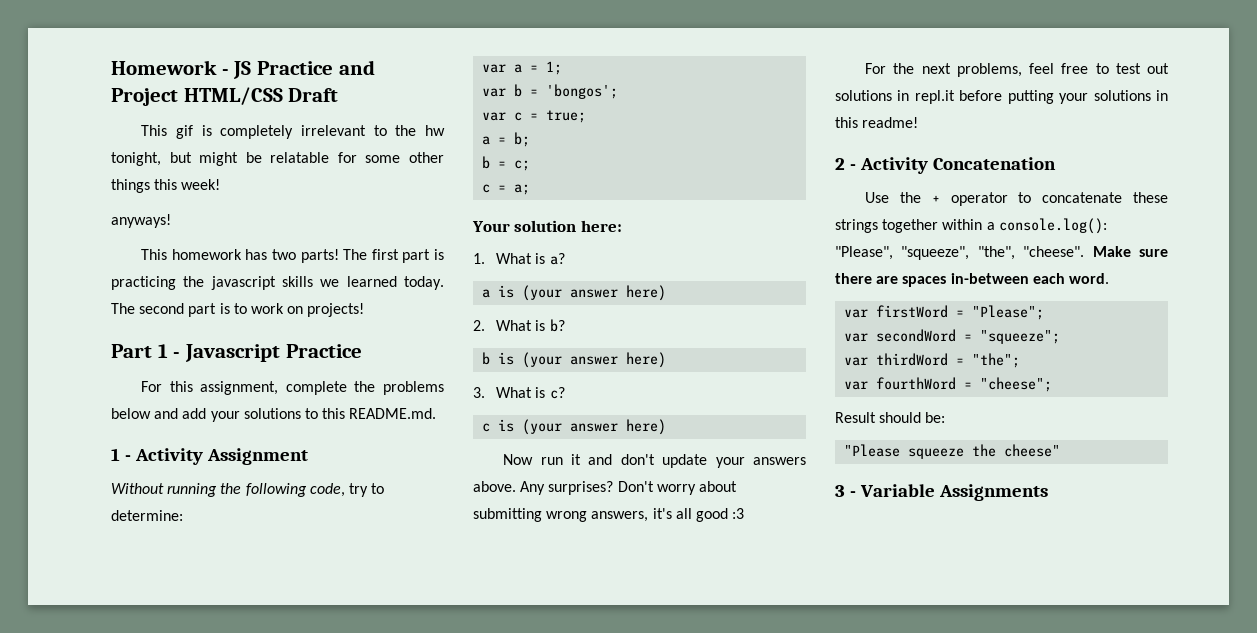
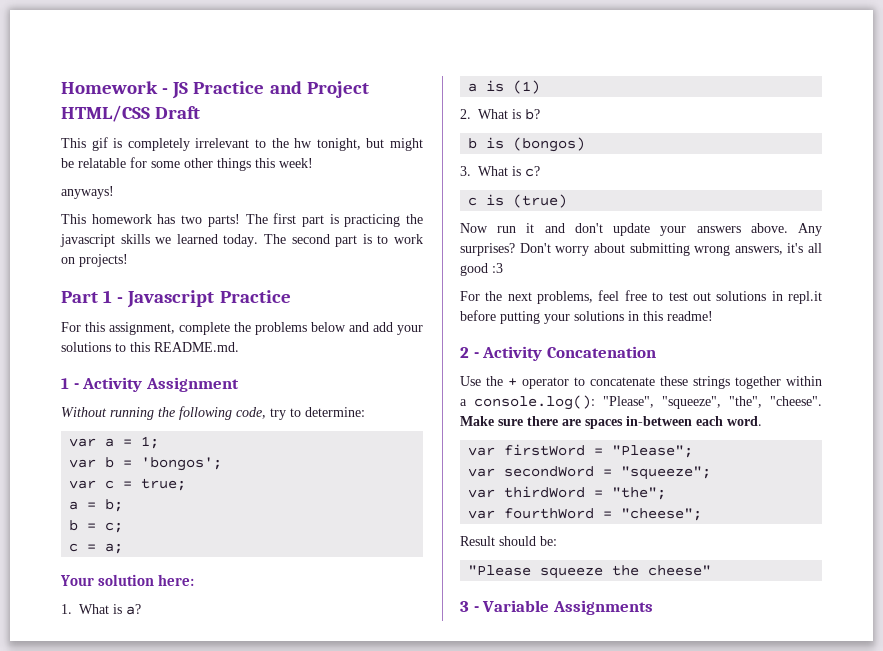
- a is (your answer here)
+ a is (1)
- b is (your answer here)
+ b is (bongos)
- c is (your answer here)
+ c is (true)

